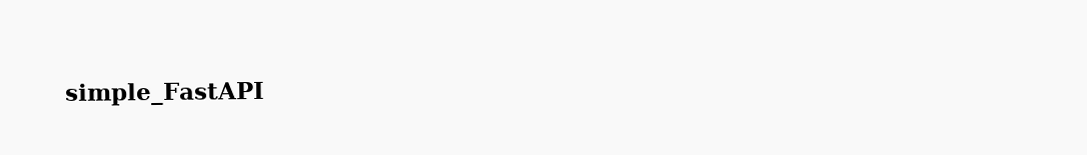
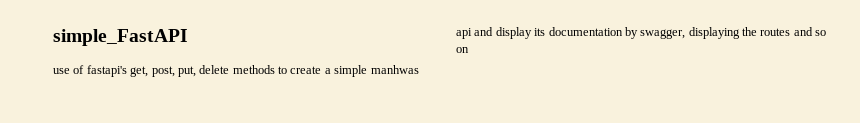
+ use of fastapi's get, post, put, delete methods to create a simple manhwas api and display its documentation by swagger, displaying the routes and so on

